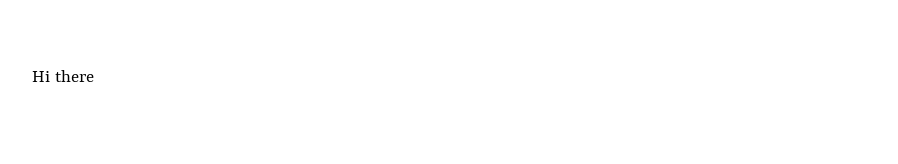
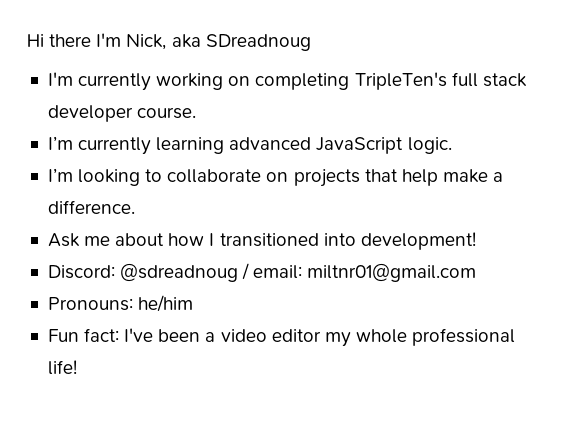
- Hi there
+ Hi there I'm Nick, aka SDreadnoug
+ I'm currently working on completing TripleTen's full stack developer course.
+ I’m currently learning advanced JavaScript logic.
+ I’m looking to collaborate on projects that help make a difference.
+ Ask me about how I transitioned into development!
+ Discord: @sdreadnoug / email: miltnr01@gmail.com
+ Pronouns: he/him
+ Fun fact: I've been a video editor my whole professional life!

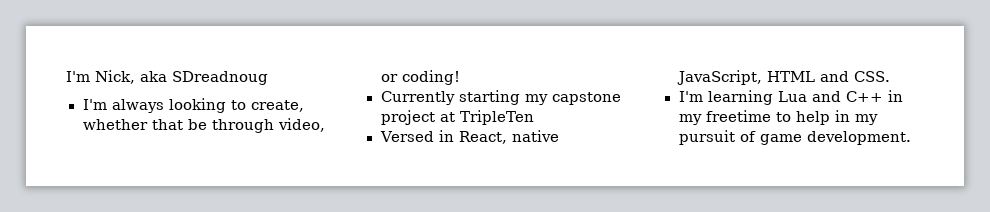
- Hi there I'm Nick, aka SDreadnoug
+ I'm Nick, aka SDreadnoug
- I'm currently working on completing TripleTen's full stack developer course.
- I’m currently learning advanced JavaScript logic.
- I’m looking to collaborate on projects that help make a difference.
- Ask me about how I transitioned into development!
- Discord: @sdreadnoug / email: miltnr01@gmail.com
- Pronouns: he/him
- Fun fact: I've been a video editor my whole professional life!
+ I'm always looking to create, whether that be through video, or coding!
+ Currently starting my capstone project at TripleTen
+ Versed in React, native JavaScript, HTML and CSS.
+ I'm learning Lua and C++ in my freetime to help in my pursuit of game development.

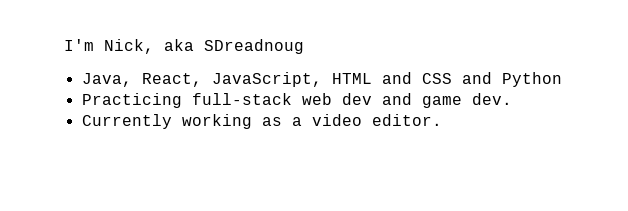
- I'm always looking to create, whether that be through video, or coding!
- Currently starting my capstone project at TripleTen
- Versed in React, native JavaScript, HTML and CSS.
- I'm learning Lua and C++ in my freetime to help in my pursuit of game development.
+ Java, React, JavaScript, HTML and CSS and Python
+ Practicing full-stack web dev and game dev.
+ Currently working as a video editor.

